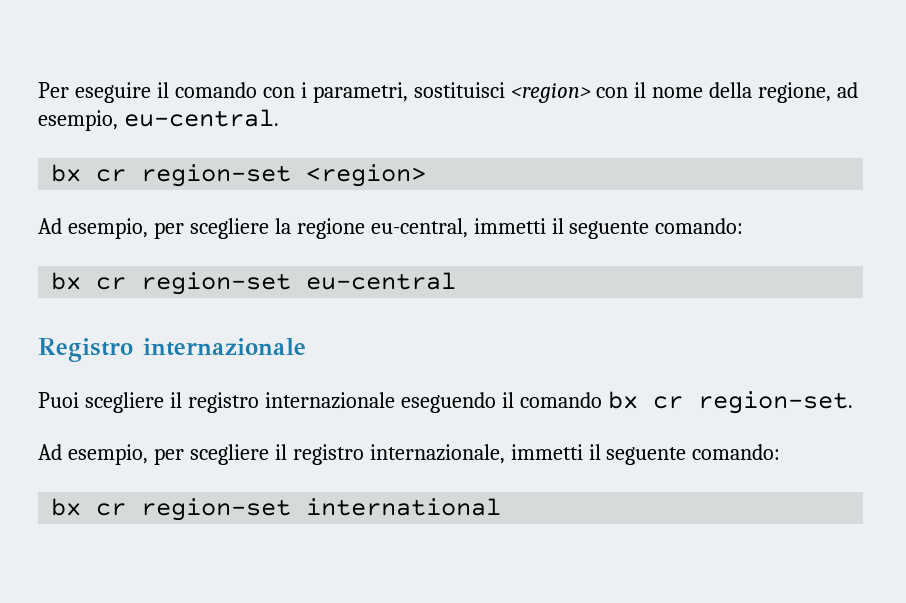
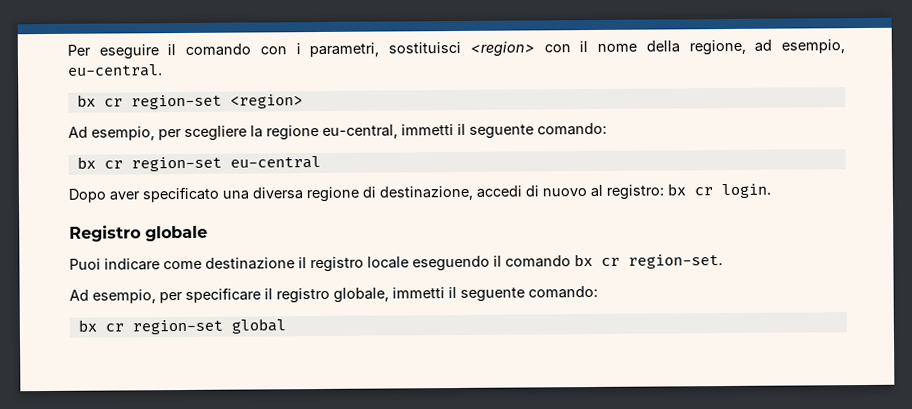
+ Dopo aver specificato una diversa regione di destinazione, accedi di nuovo al registro: bx cr login.
- Registro internazionale
+ Registro globale
- Puoi scegliere il registro internazionale eseguendo il comando bx cr region-set.
+ Puoi indicare come destinazione il registro locale eseguendo il comando bx cr region-set.
- Ad esempio, per scegliere il registro internazionale, immetti il seguente comando:
- bx cr region-set international
+ Ad esempio, per specificare il registro globale, immetti il seguente comando:
+ bx cr region-set global

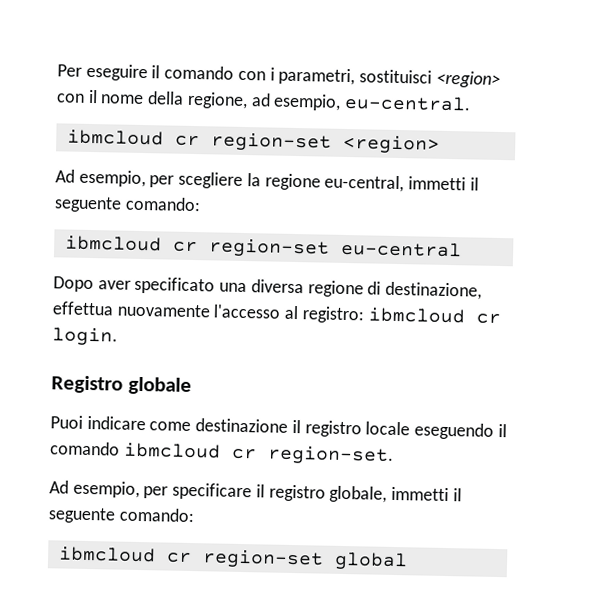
- bx cr region-set <region>
+ ibmcloud cr region-set <region>
- bx cr region-set eu-central
+ ibmcloud cr region-set eu-central
- Dopo aver specificato una diversa regione di destinazione, accedi di nuovo al registro: bx cr login.
+ Dopo aver specificato una diversa regione di destinazione, effettua nuovamente l'accesso al registro: ibmcloud cr login.
- Puoi indicare come destinazione il registro locale eseguendo il comando bx cr region-set.
+ Puoi indicare come destinazione il registro locale eseguendo il comando ibmcloud cr region-set.
- bx cr region-set global
+ ibmcloud cr region-set global

